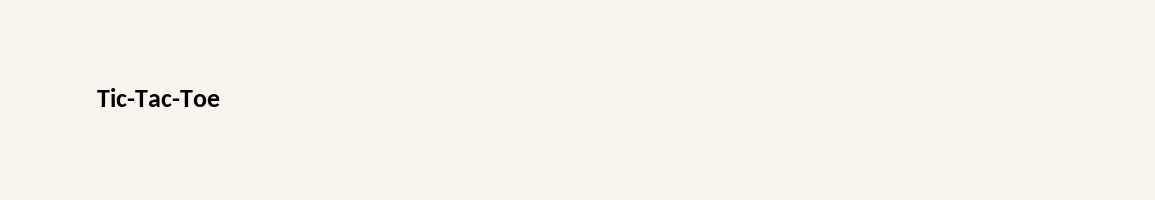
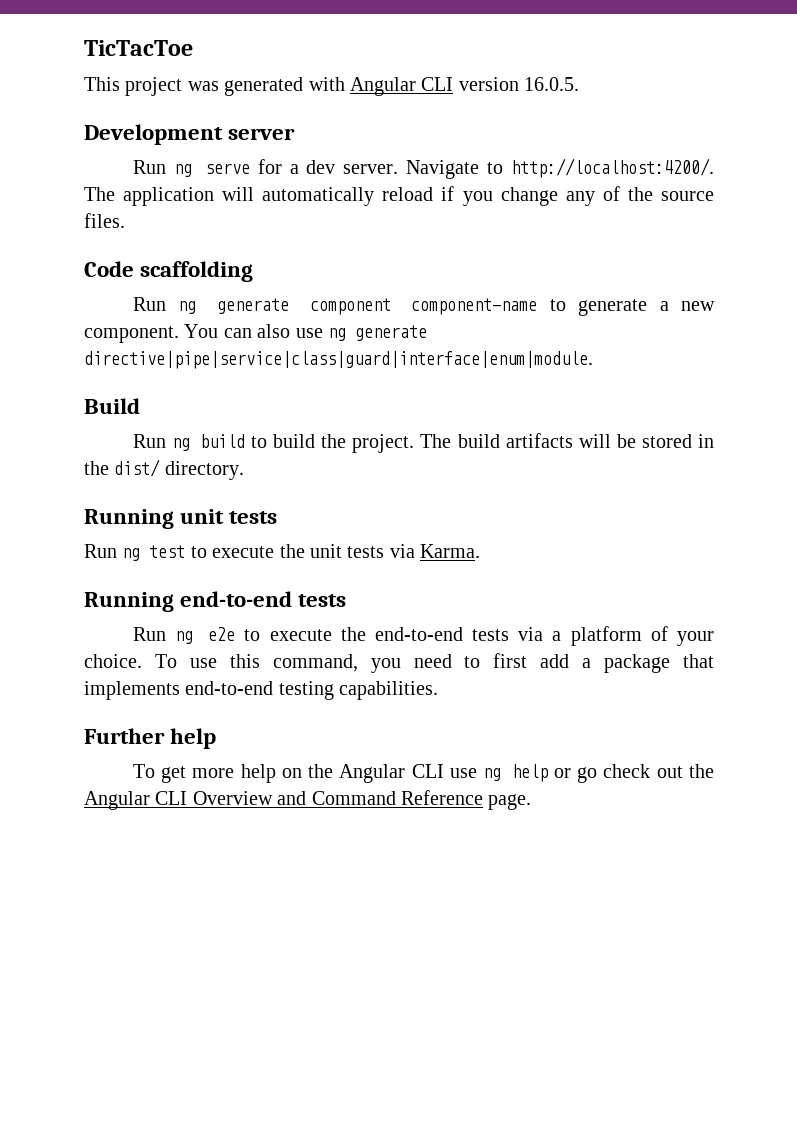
- Tic-Tac-Toe
+ TicTacToe
+ This project was generated with Angular CLI version 16.0.5.
+ Development server
+ Run ng serve for a dev server. Navigate to http://localhost:4200/. The application will automatically reload if you change any of the source files.
+ Code scaffolding
+ Run ng generate component component-name to generate a new component. You can also use ng generate directive|pipe|service|class|guard|interface|enum|module.
+ Build
+ Run ng build to build the project. The build artifacts will be stored in the dist/ directory.
+ Running unit tests
+ Run ng test to execute the unit tests via Karma.
+ Running end-to-end tests
+ Run ng e2e to execute the end-to-end tests via a platform of your choice. To use this command, you need to first add a package that implements end-to-end testing capabilities.
+ Further help
+ To get more help on the Angular CLI use ng help or go check out the Angular CLI Overview and Command Reference page.

